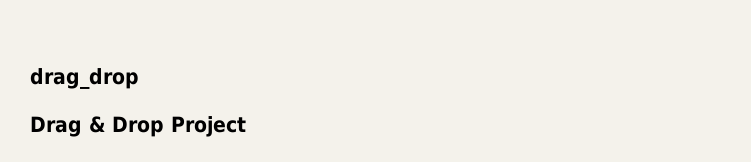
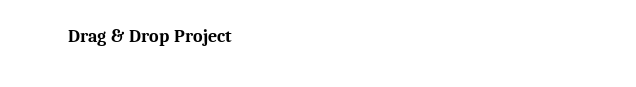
- drag_drop

